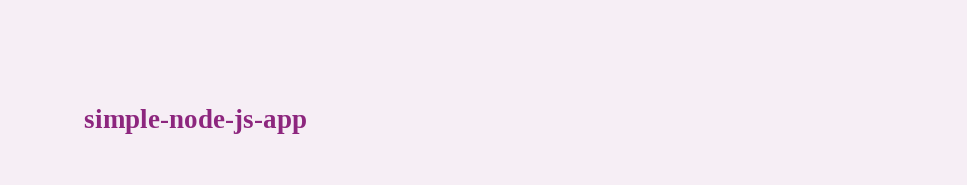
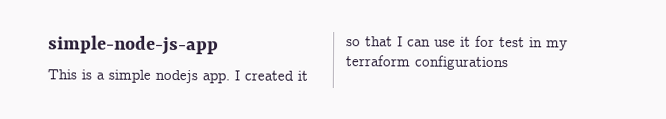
+ This is a simple nodejs app. I created it so that I can use it for test in my terraform configurations

